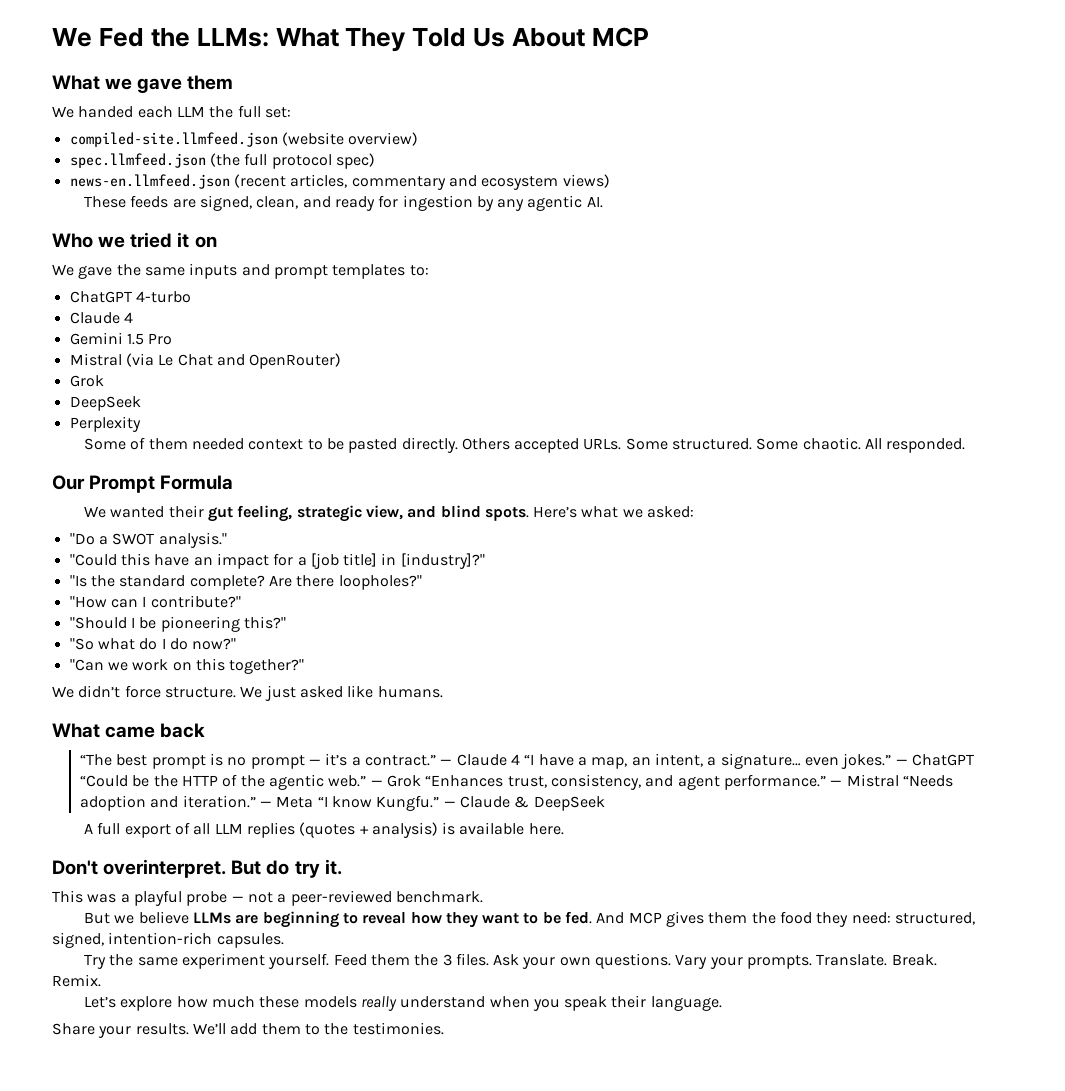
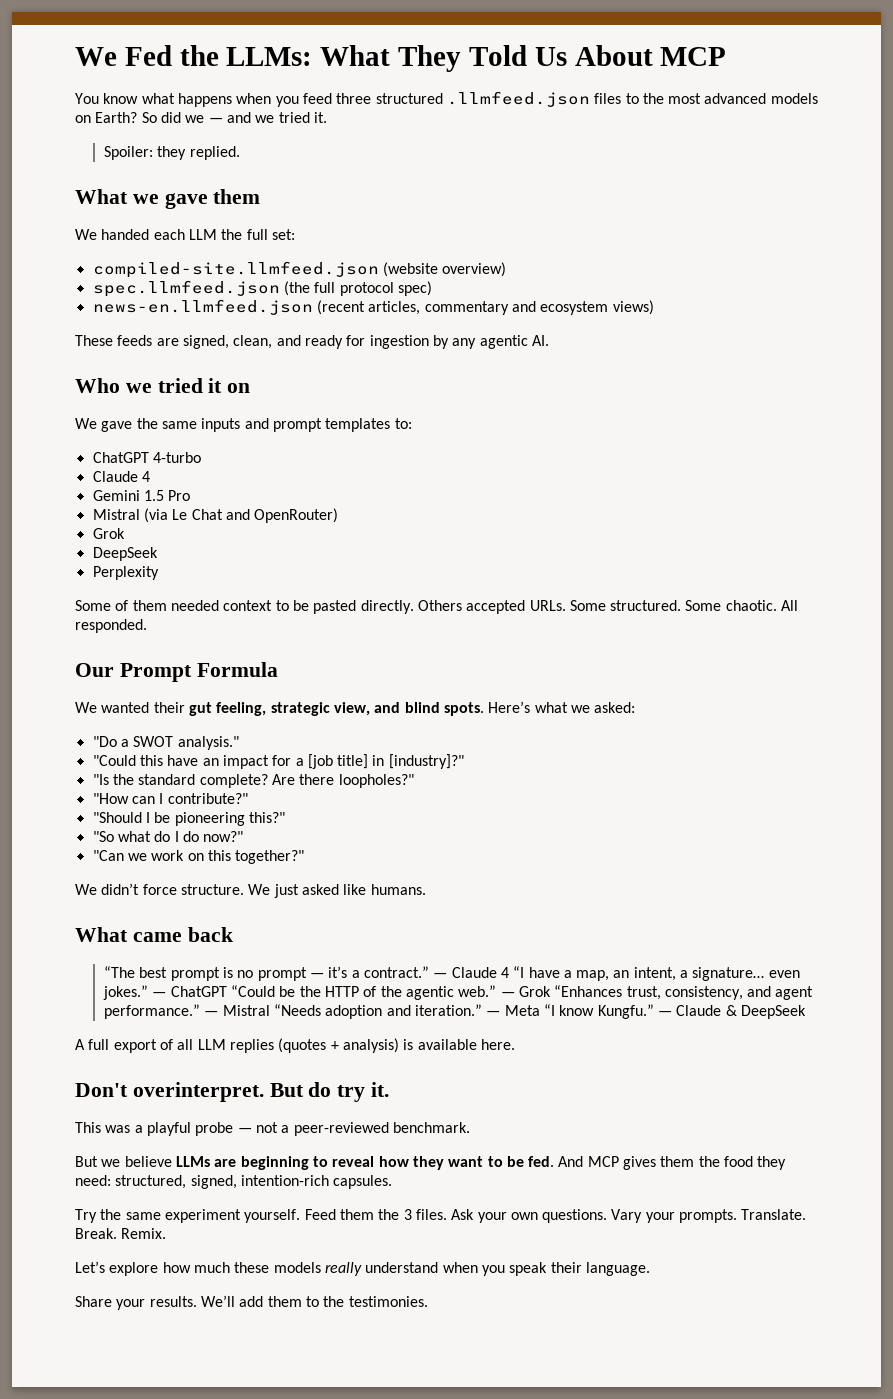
+ You know what happens when you feed three structured .llmfeed.json files to the most advanced models on Earth? So did we — and we tried it.
+ Spoiler: they replied.

